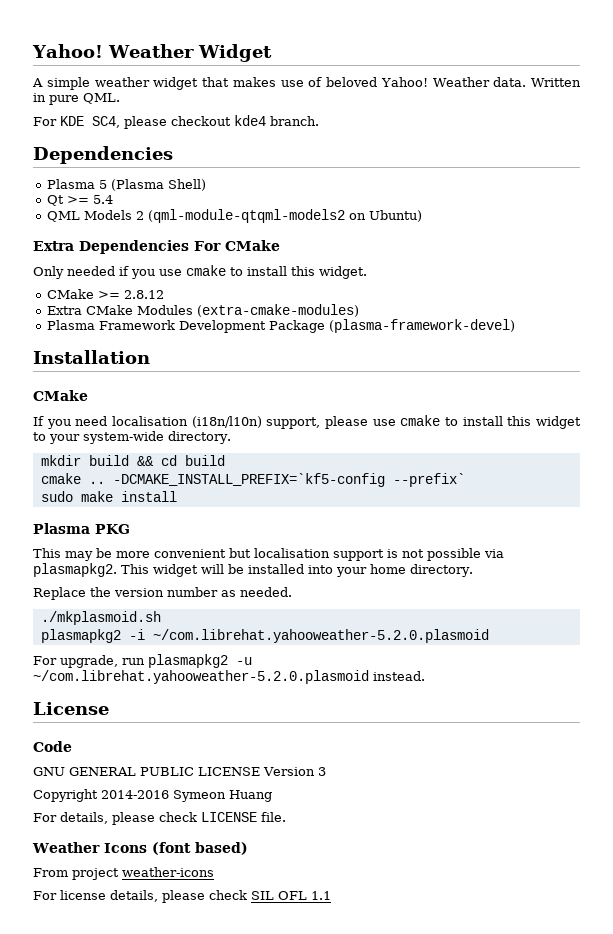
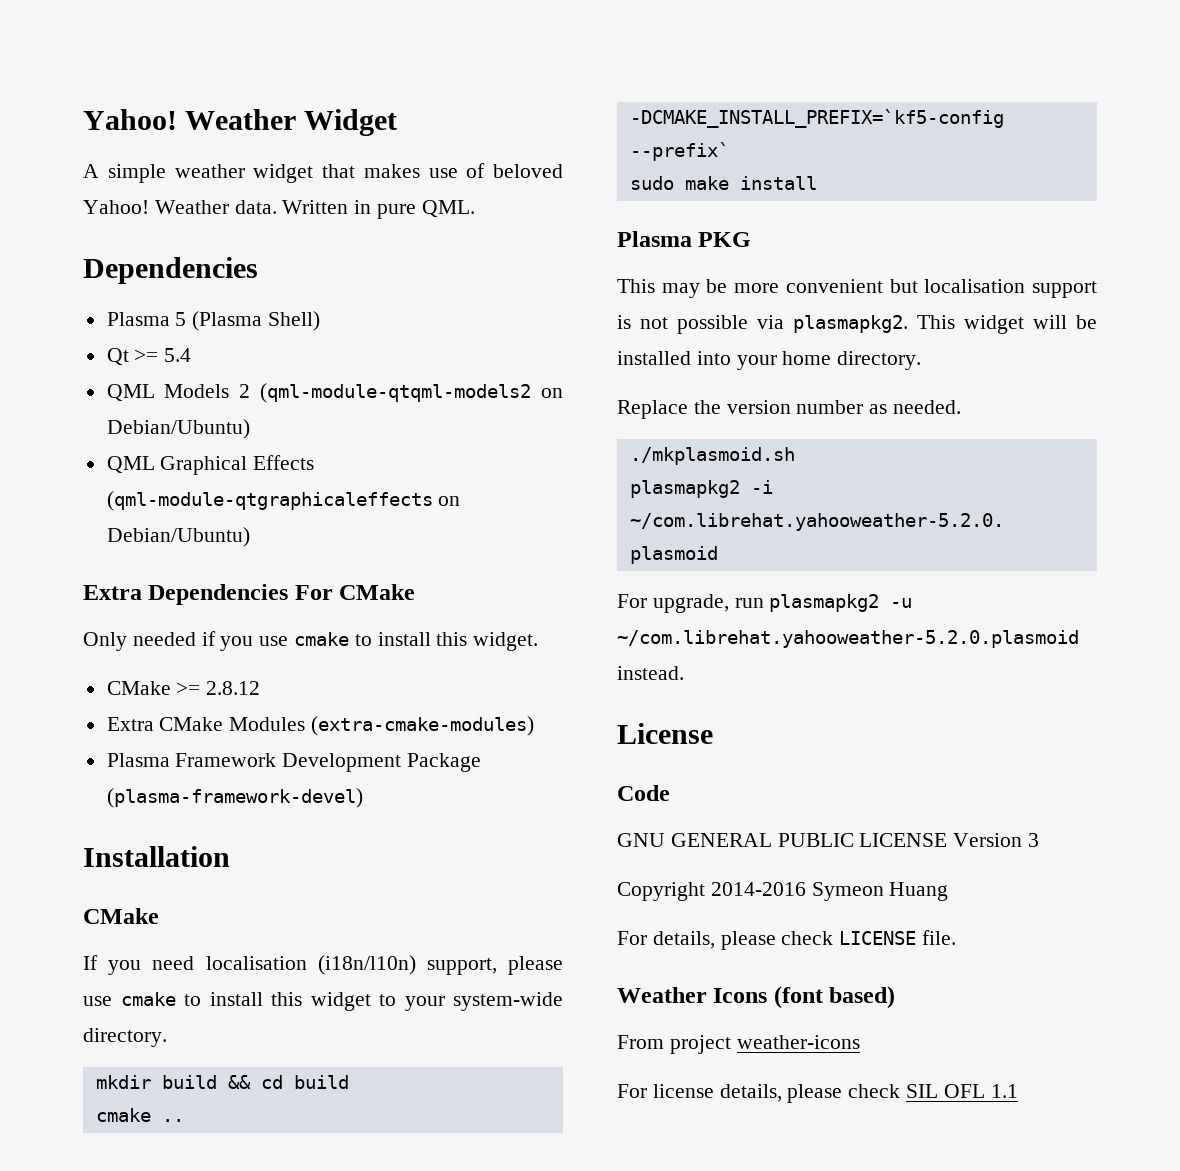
- For KDE SC4, please checkout kde4 branch.
- QML Models 2 (qml-module-qtqml-models2 on Ubuntu)
+ QML Models 2 (qml-module-qtqml-models2 on Debian/Ubuntu)
+ QML Graphical Effects (qml-module-qtgraphicaleffects on Debian/Ubuntu)

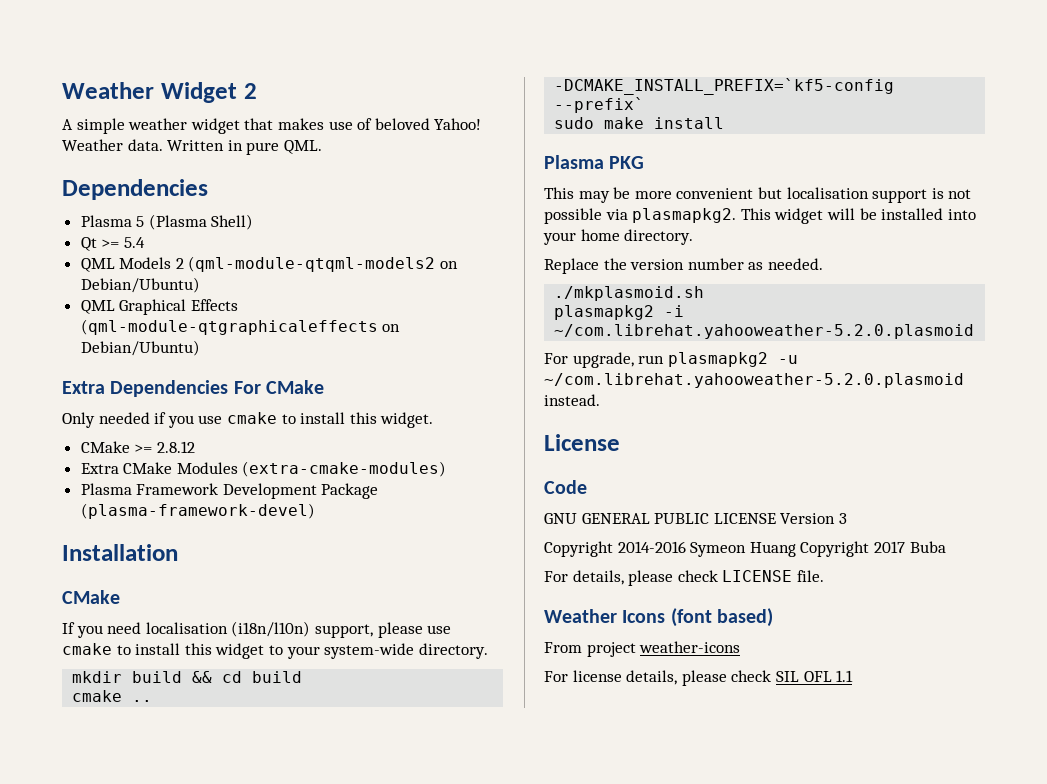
- Yahoo! Weather Widget
+ Weather Widget 2
- Copyright 2014-2016 Symeon Huang
+ Copyright 2014-2016 Symeon Huang Copyright 2017 Buba

